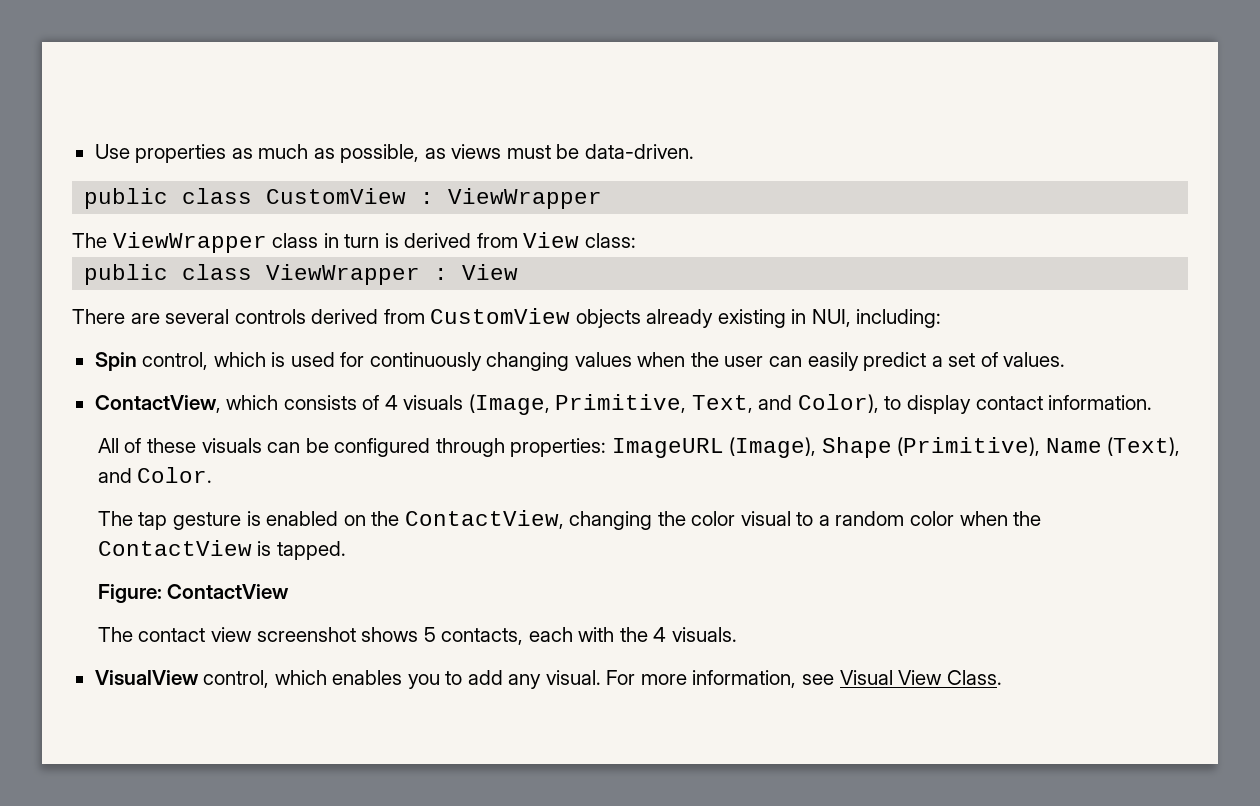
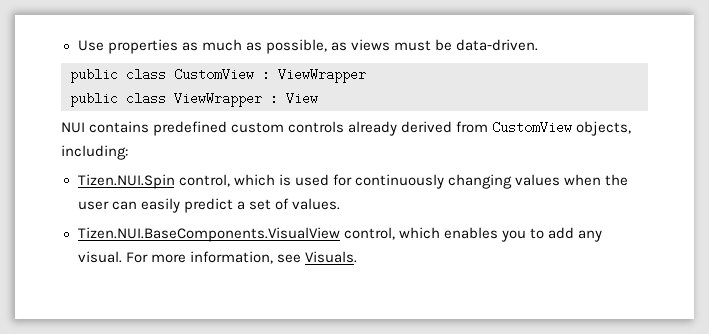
- The ViewWrapper class in turn is derived from View class:
- There are several controls derived from CustomView objects already existing in NUI, including:
+ NUI contains predefined custom controls already derived from CustomView objects, including:
- Spin control, which is used for continuously changing values when the user can easily predict a set of values.
+ Tizen.NUI.Spin control, which is used for continuously changing values when the user can easily predict a set of values.
- ContactView, which consists of 4 visuals (Image, Primitive, Text, and Color), to display contact information.
- All of these visuals can be configured through properties: ImageURL (Image), Shape (Primitive), Name (Text), and Color.
- The tap gesture is enabled on the ContactView, changing the color visual to a random color when the ContactView is tapped.
- Figure: ContactView
- The contact view screenshot shows 5 contacts, each with the 4 visuals.
- VisualView control, which enables you to add any visual.
+ Tizen.NUI.BaseComponents.VisualView control, which enables you to add any visual.
- For more information, see Visual View Class.
+ For more information, see Visuals.

